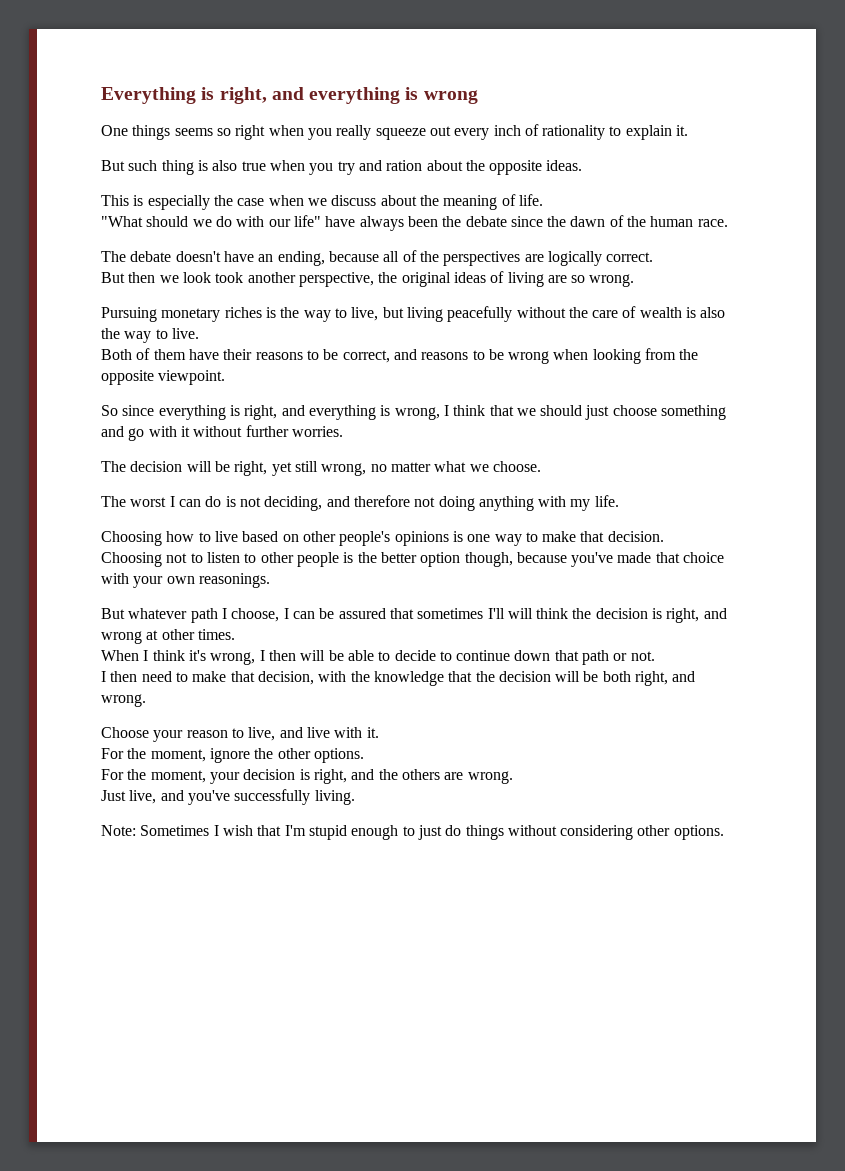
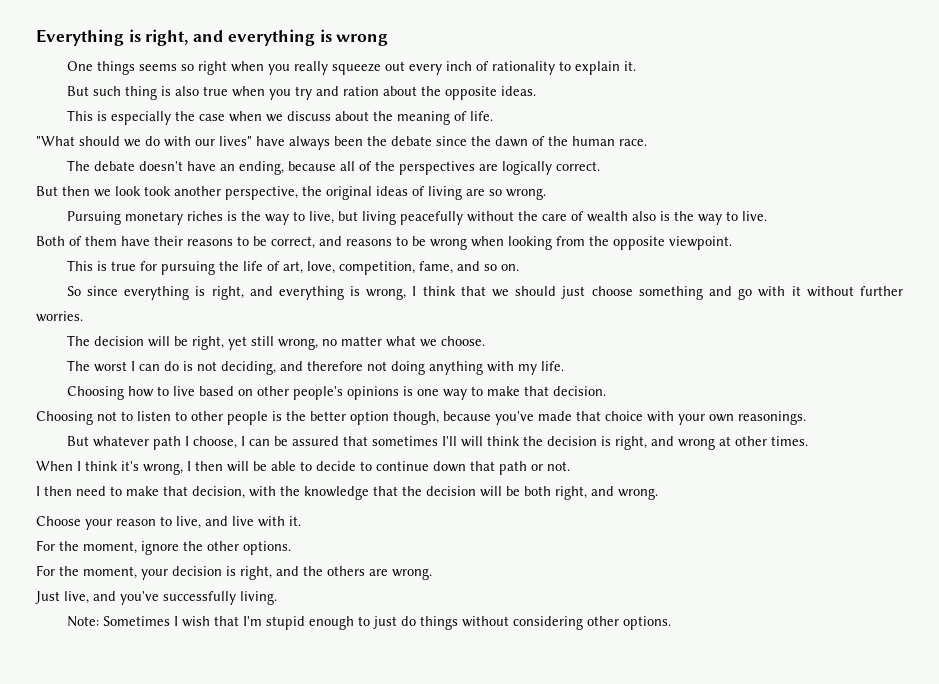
- "What should we do with our life" have always been the debate since the dawn of the human race.
+ "What should we do with our lives" have always been the debate since the dawn of the human race.
- Pursuing monetary riches is the way to live, but living peacefully without the care of wealth is also the way to live.
+ Pursuing monetary riches is the way to live, but living peacefully without the care of wealth also is the way to live.
+ This is true for pursuing the life of art, love, competition, fame, and so on.

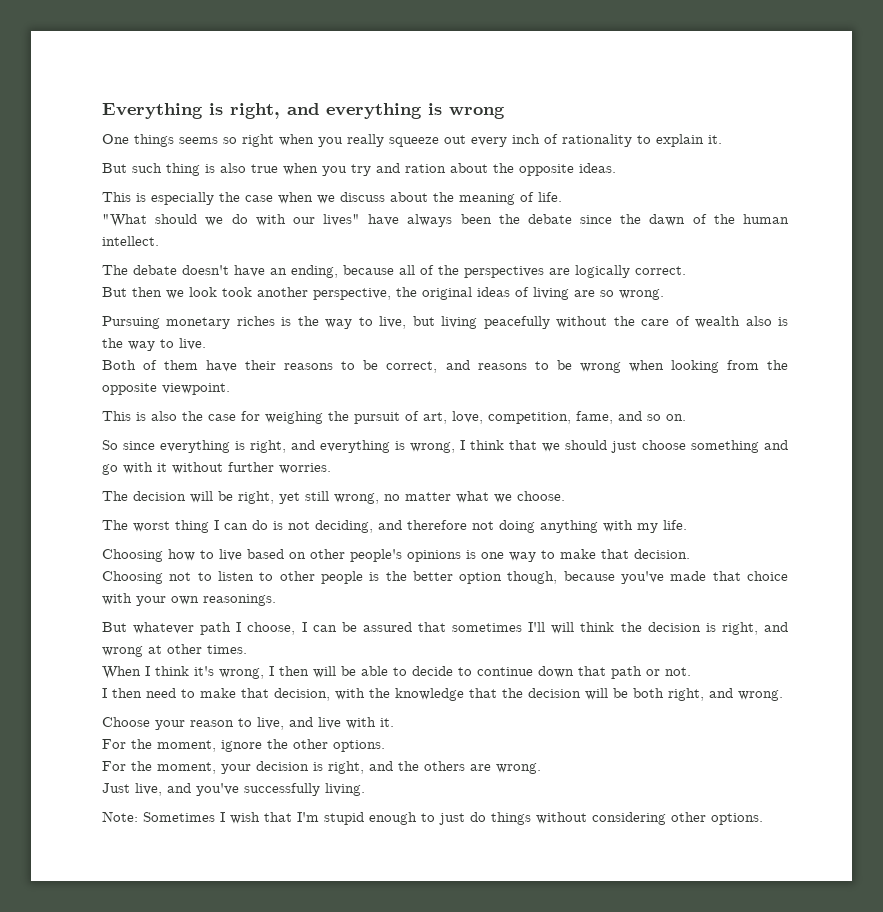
- "What should we do with our lives" have always been the debate since the dawn of the human race.
+ "What should we do with our lives" have always been the debate since the dawn of the human intellect.
- This is true for pursuing the life of art, love, competition, fame, and so on.
+ This is also the case for weighing the pursuit of art, love, competition, fame, and so on.
- The worst I can do is not deciding, and therefore not doing anything with my life.
+ The worst thing I can do is not deciding, and therefore not doing anything with my life.

